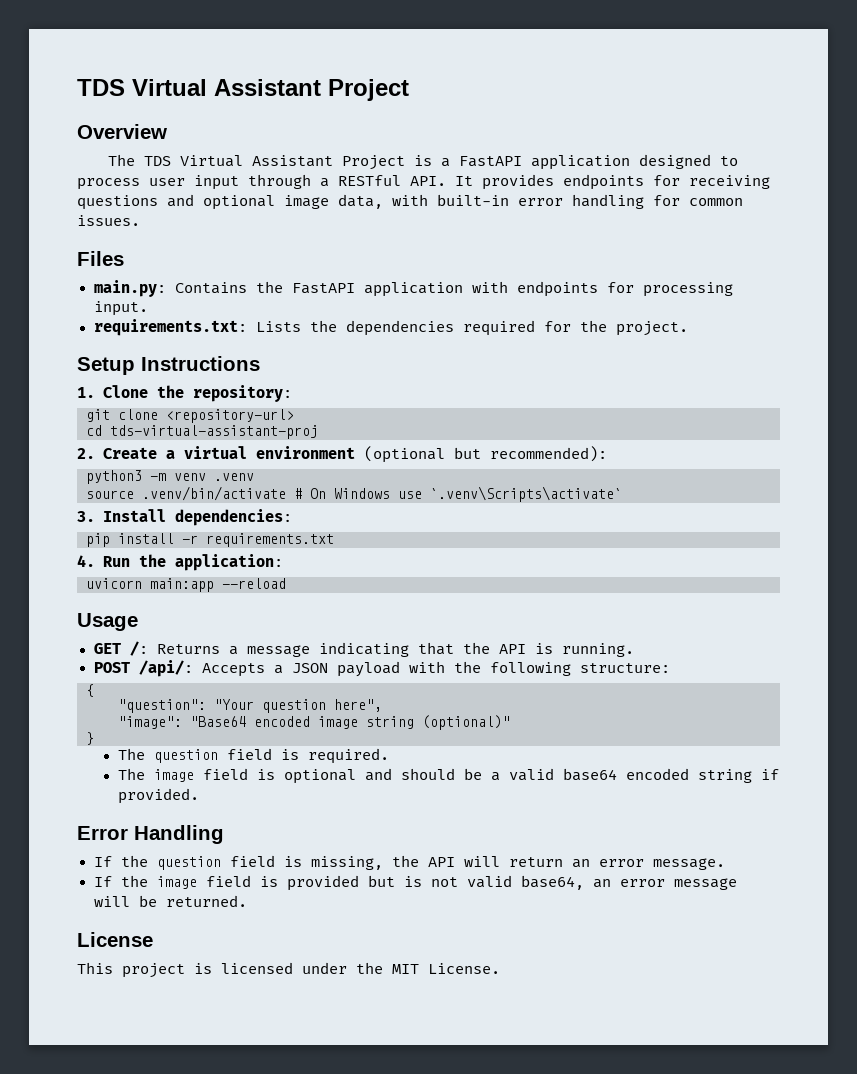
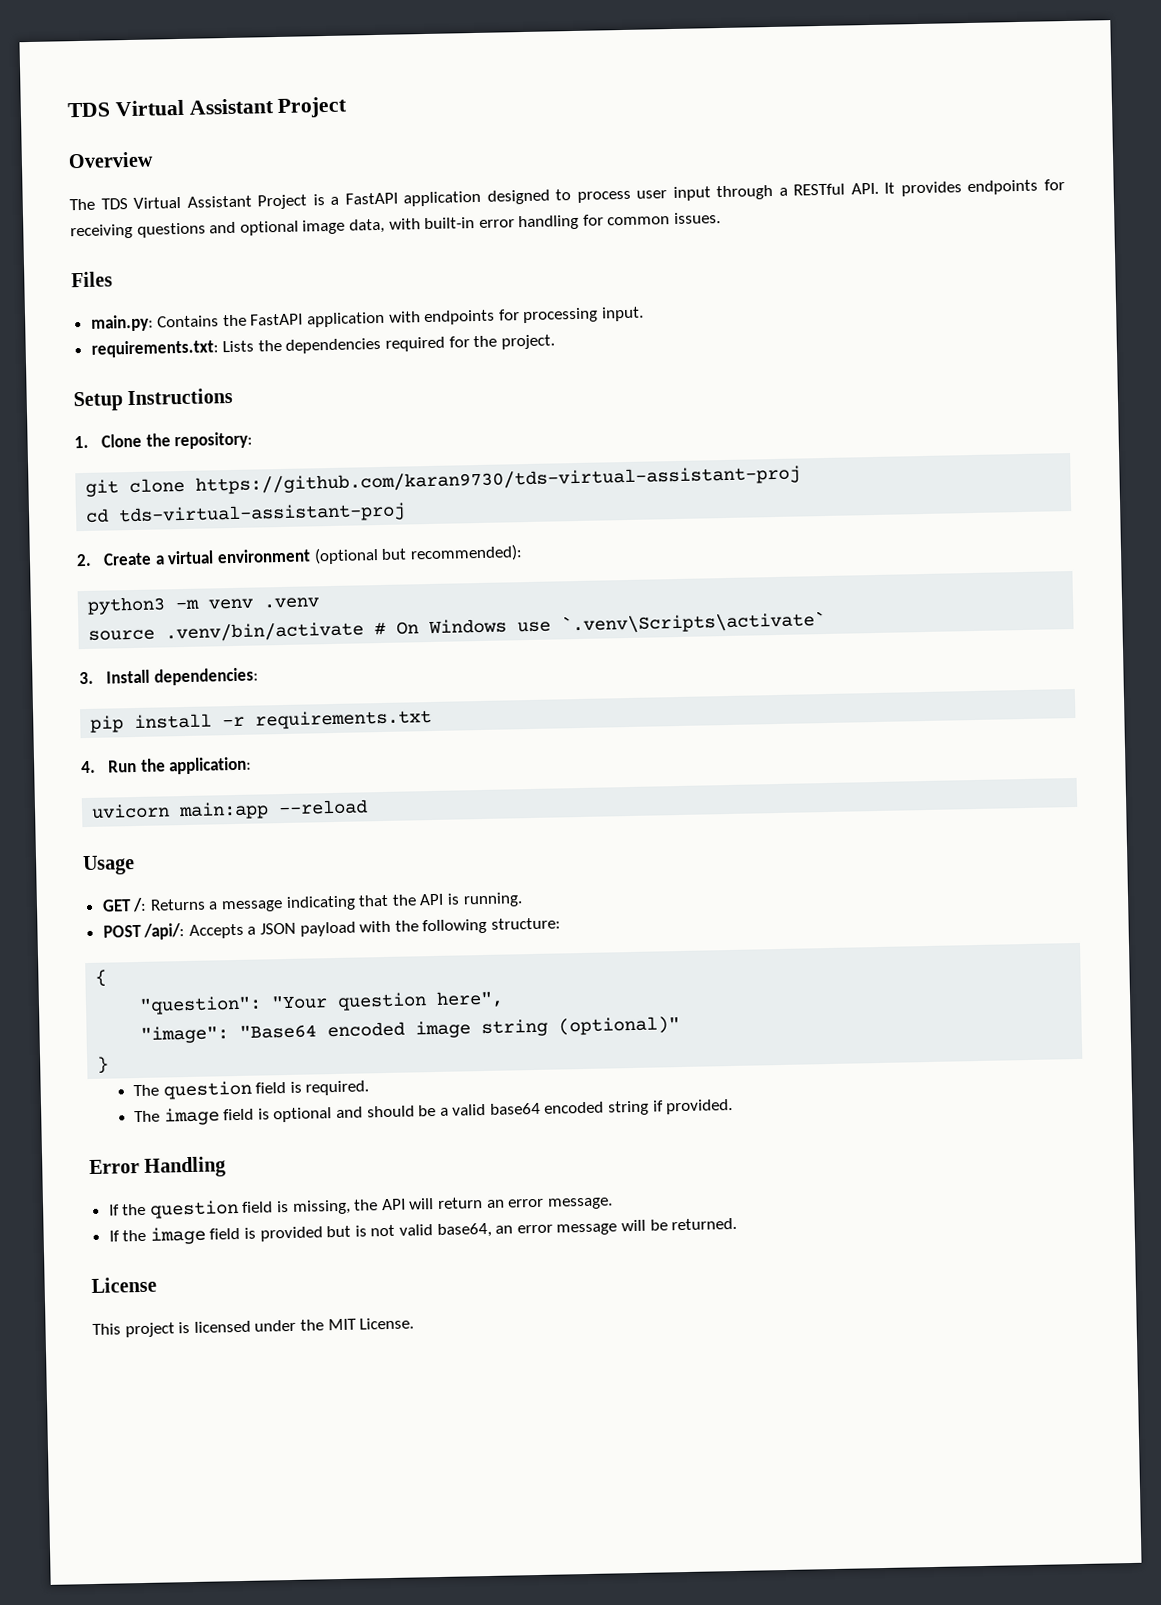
- git clone <repository-url>
+ git clone https://github.com/karan9730/tds-virtual-assistant-proj

